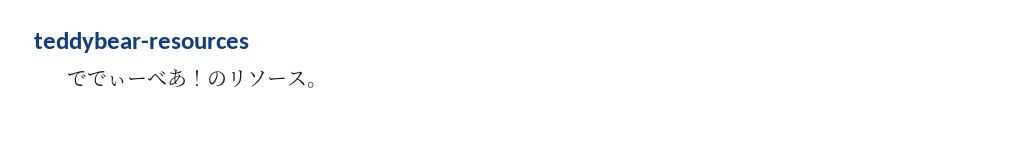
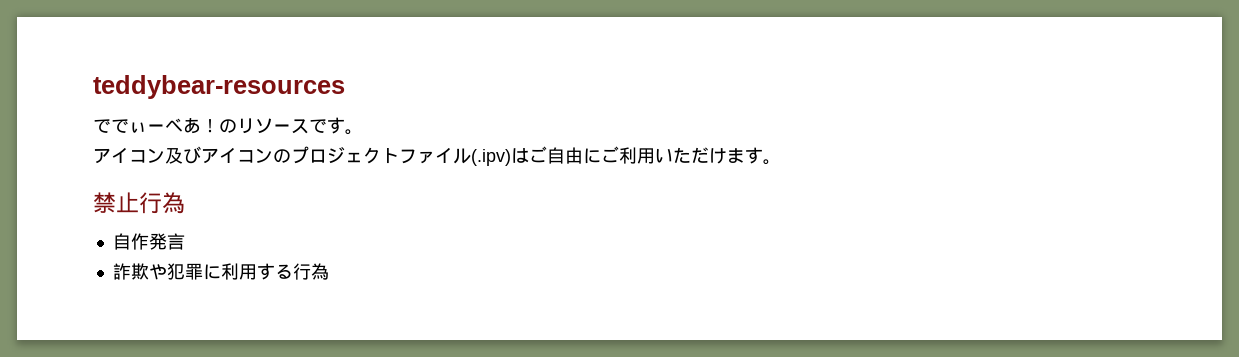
- のリソース。
+ のリソースです。
+ アイコン及びアイコンのプロジェクトファイル(.ipv)はご自由にご利用いただけます。
+ 禁止行為
+ 自作発言
+ 詐欺や犯罪に利用する行為

